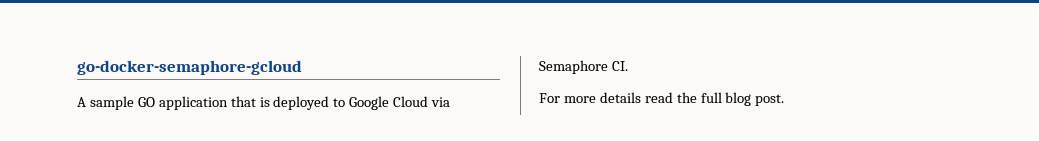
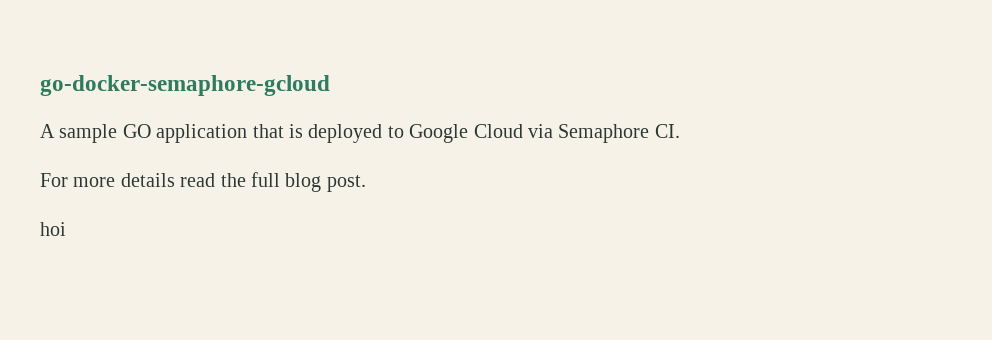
+ hoi

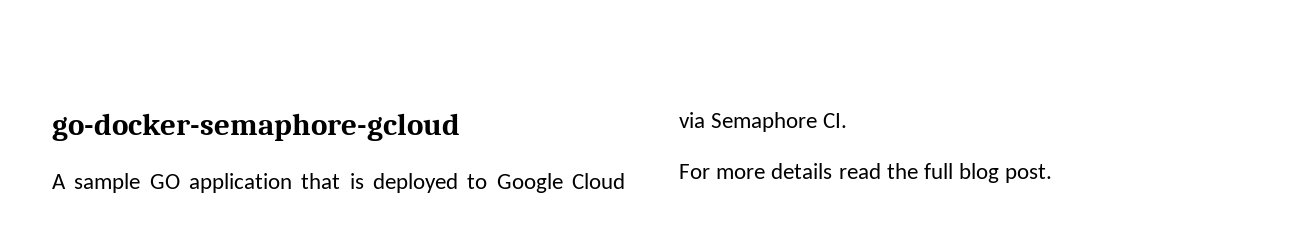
- hoi

